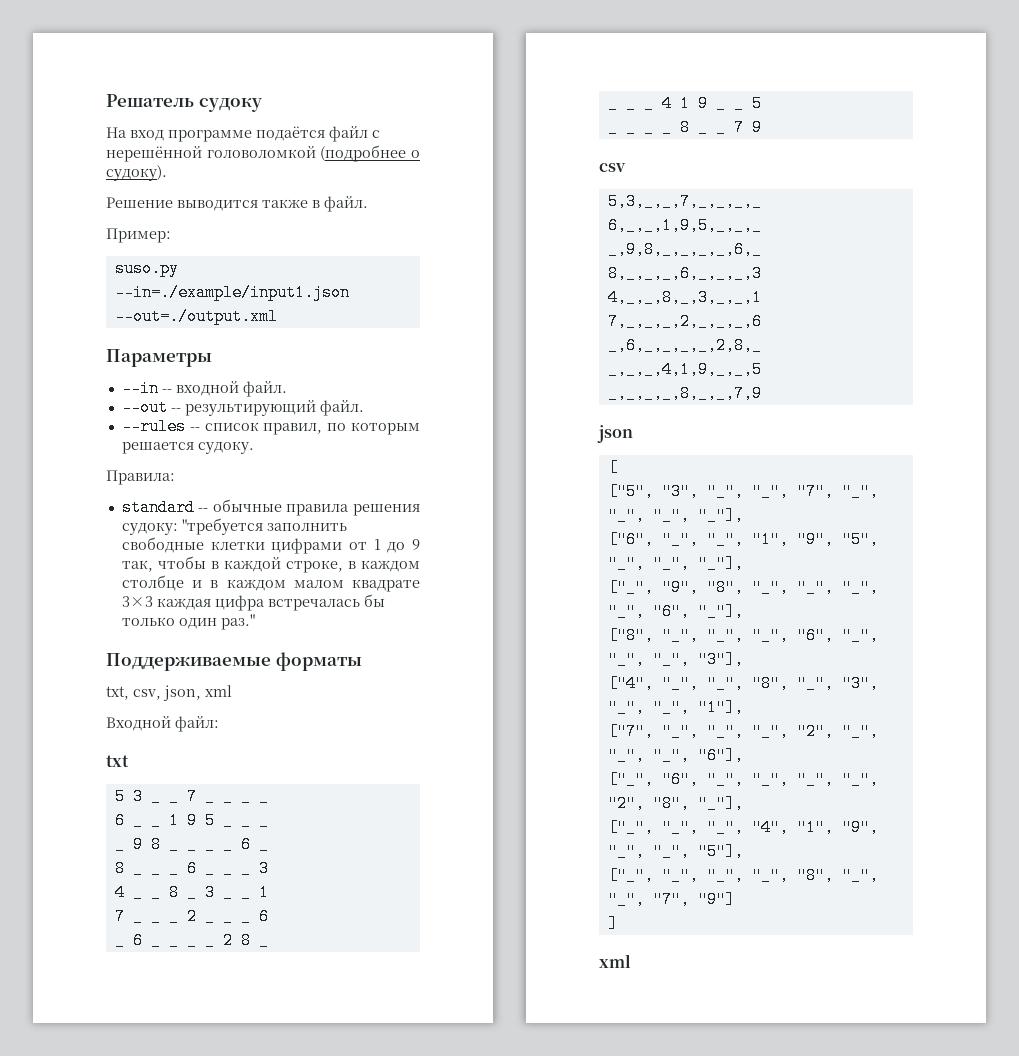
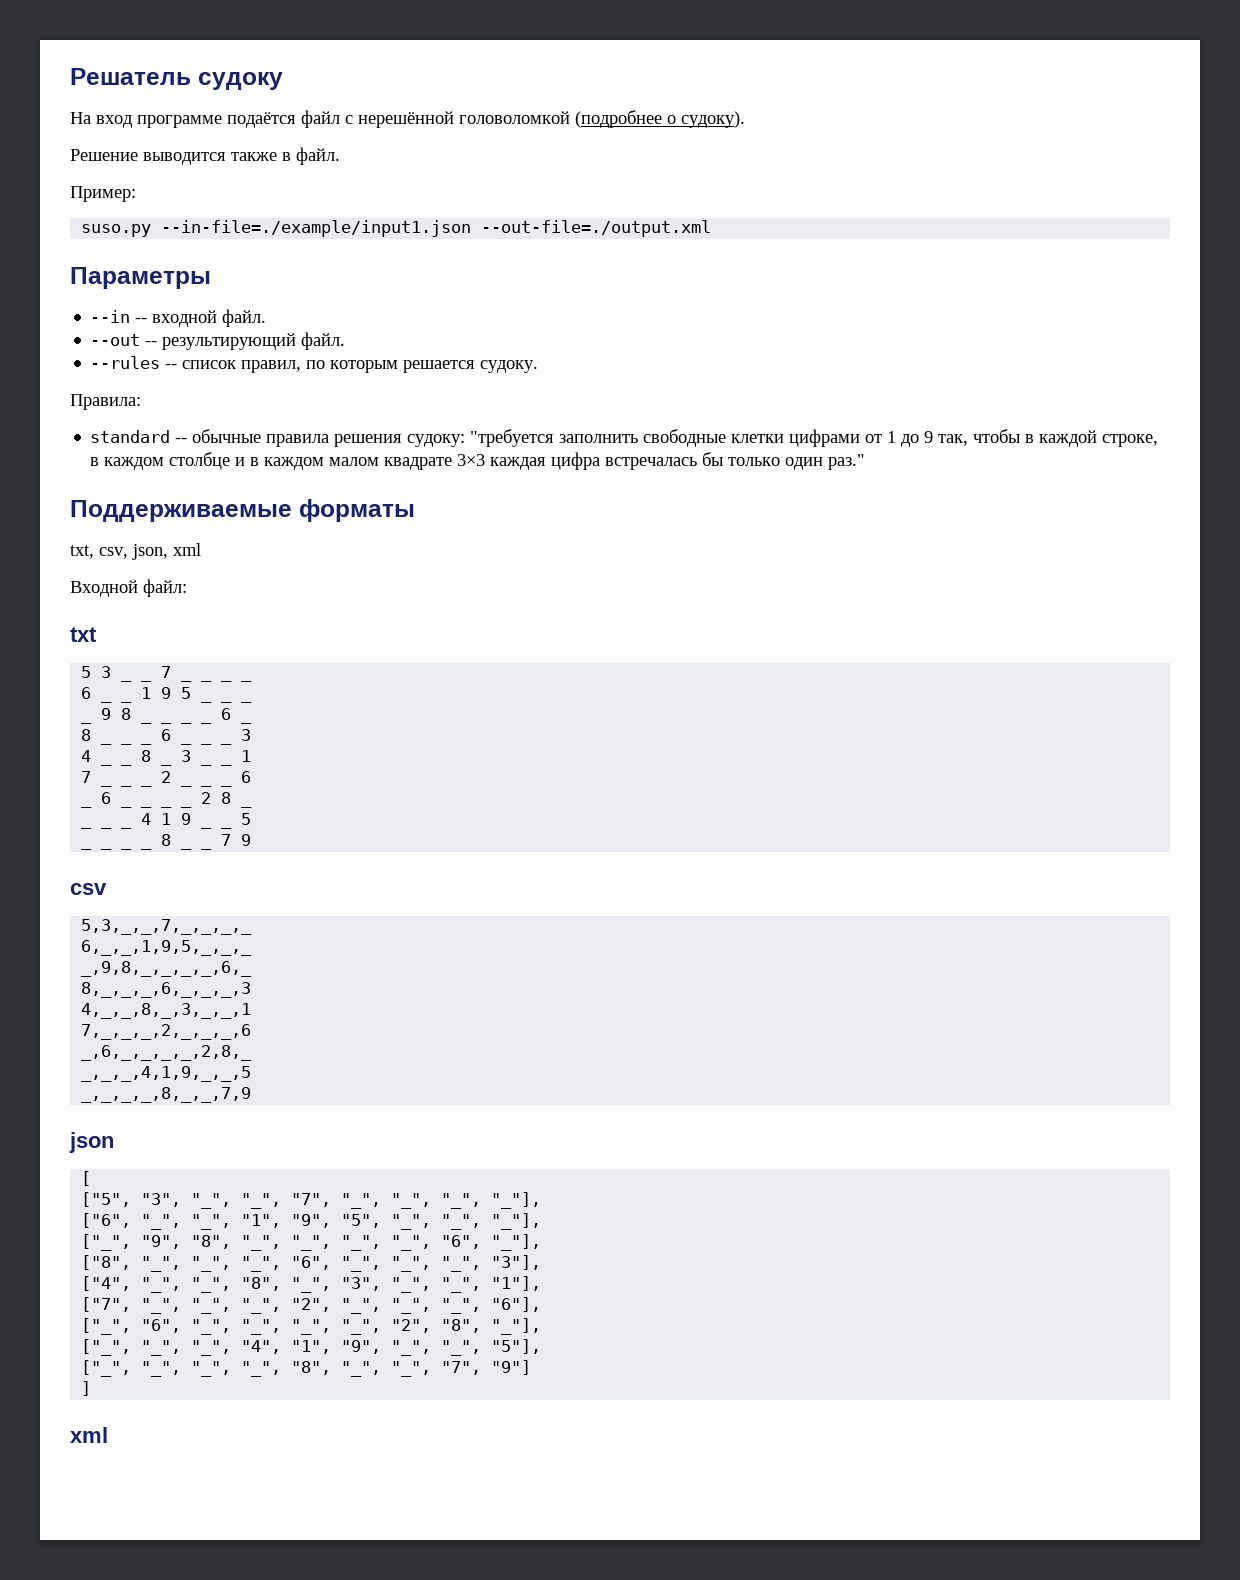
- suso.py --in=./example/input1.json --out=./output.xml
+ suso.py --in-file=./example/input1.json --out-file=./output.xml

